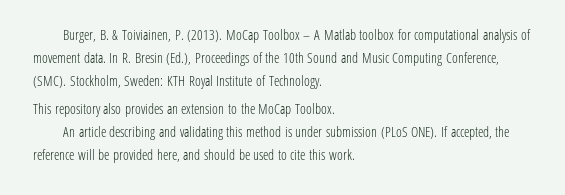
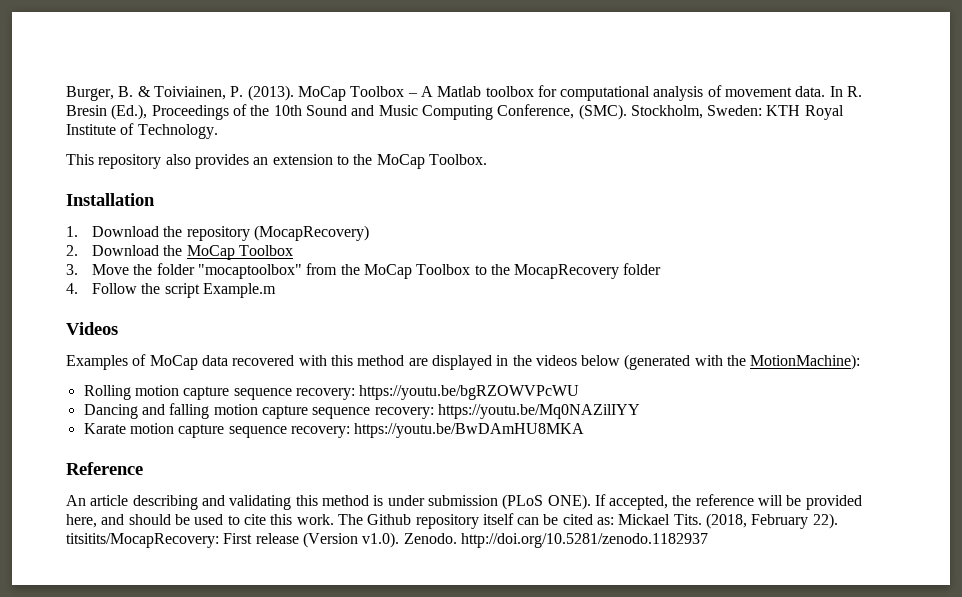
+ Installation
+ 1. Download the repository (MocapRecovery)
+ 2. Download the MoCap Toolbox
+ 3. Move the folder "mocaptoolbox" from the MoCap Toolbox to the MocapRecovery folder
+ 4. Follow the script Example.m
+ Videos
+ Examples of MoCap data recovered with this method are displayed in the videos below (generated with the MotionMachine):
+ Rolling motion capture sequence recovery: https://youtu.be/bgRZOWVPcWU
+ Dancing and falling motion capture sequence recovery: https://youtu.be/Mq0NAZilIYY
+ Karate motion capture sequence recovery: https://youtu.be/BwDAmHU8MKA
+ Reference
+ The Github repository itself can be cited as: Mickael Tits. (2018, February 22). titsitits/MocapRecovery: First release (Version v1.0). Zenodo. http://doi.org/10.5281/zenodo.1182937

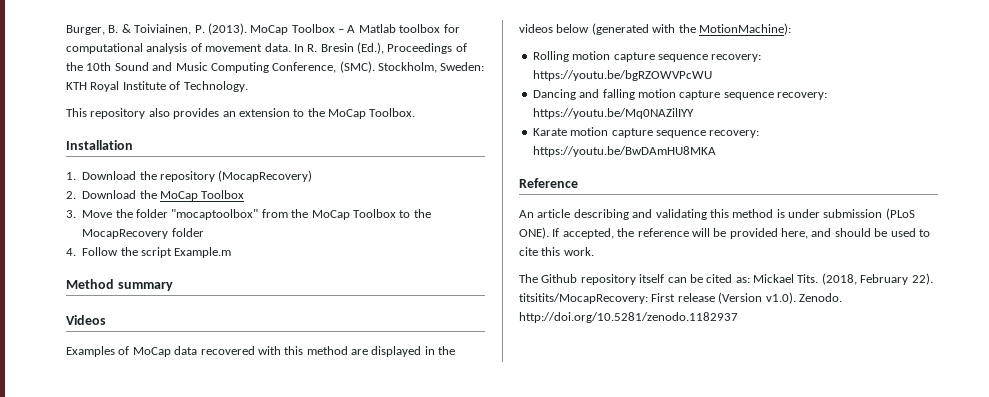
+ Method summary
- If accepted, the reference will be provided here, and should be used to cite this work. The Github repository itself can be cited as: Mickael Tits.
+ If accepted, the reference will be provided here, and should be used to cite this work.
+ The Github repository itself can be cited as: Mickael Tits.

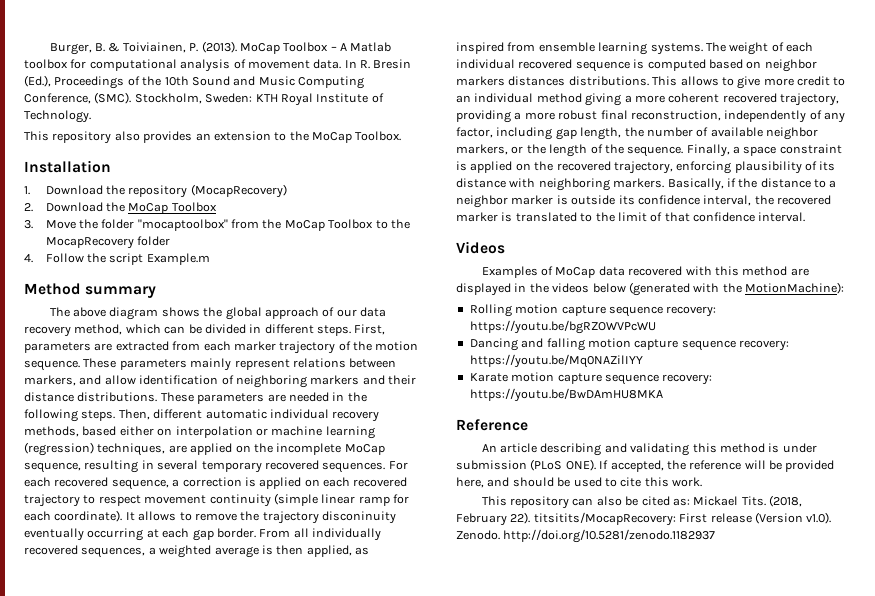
+ The above diagram shows the global approach of our data recovery method, which can be divided in different steps. First, parameters are extracted from each marker trajectory of the motion sequence. These parameters mainly represent relations between markers, and allow identification of neighboring markers and their distance distributions. These parameters are needed in the following steps. Then, different automatic individual recovery methods, based either on interpolation or machine learning (regression) techniques, are applied on the incomplete MoCap sequence, resulting in several temporary recovered sequences. For each recovered sequence, a correction is applied on each recovered trajectory to respect movement continuity (simple linear ramp for each coordinate). It allows to remove the trajectory disconinuity eventually occurring at each gap border. From all individually recovered sequences, a weighted average is then applied, as inspired from ensemble learning systems. The weight of each individual recovered sequence is computed based on neighbor markers distances distributions. This allows to give more credit to an individual method giving a more coherent recovered trajectory, providing a more robust final reconstruction, independently of any factor, including gap length, the number of available neighbor markers, or the length of the sequence. Finally, a space constraint is applied on the recovered trajectory, enforcing plausibility of its distance with neighboring markers. Basically, if the distance to a neighbor marker is outside its confidence interval, the recovered marker is translated to the limit of that confidence interval.
- The Github repository itself can be cited as: Mickael Tits.
+ This repository can also be cited as: Mickael Tits.

